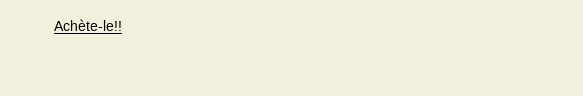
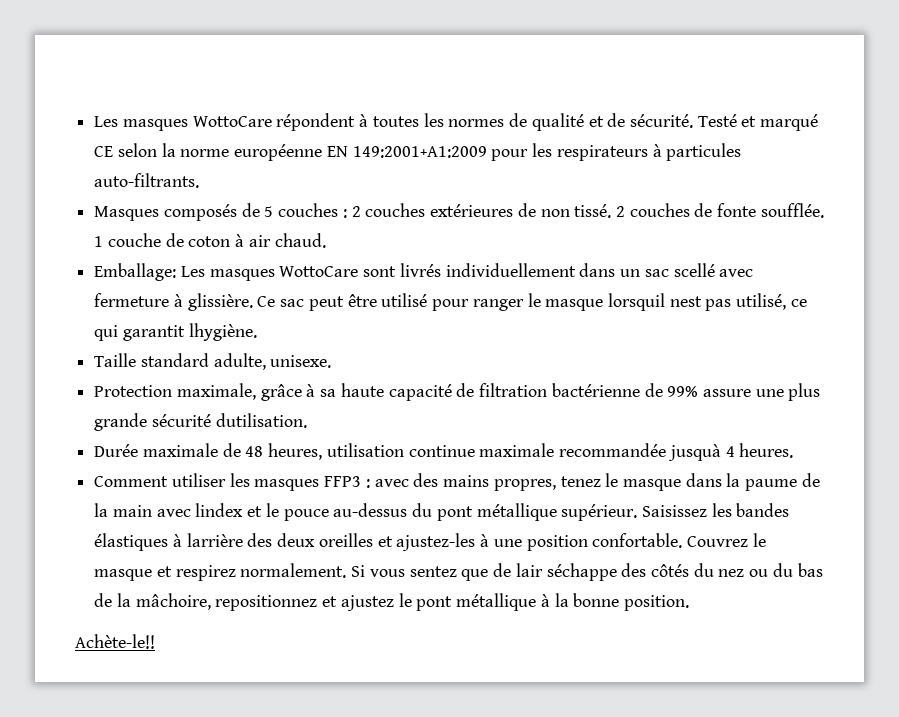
+ Les masques WottoCare répondent à toutes les normes de qualité et de sécurité. Testé et marqué CE selon la norme européenne EN 149:2001+A1:2009 pour les respirateurs à particules auto-filtrants.
+ Masques composés de 5 couches : 2 couches extérieures de non tissé. 2 couches de fonte soufflée. 1 couche de coton à air chaud.
+ Emballage: Les masques WottoCare sont livrés individuellement dans un sac scellé avec fermeture à glissière. Ce sac peut être utilisé pour ranger le masque lorsquil nest pas utilisé, ce qui garantit lhygiène.
+ Taille standard adulte, unisexe.
+ Protection maximale, grâce à sa haute capacité de filtration bactérienne de 99% assure une plus grande sécurité dutilisation.
+ Durée maximale de 48 heures, utilisation continue maximale recommandée jusquà 4 heures.
+ Comment utiliser les masques FFP3 : avec des mains propres, tenez le masque dans la paume de la main avec lindex et le pouce au-dessus du pont métallique supérieur. Saisissez les bandes élastiques à larrière des deux oreilles et ajustez-les à une position confortable. Couvrez le masque et respirez normalement. Si vous sentez que de lair séchappe des côtés du nez ou du bas de la mâchoire, repositionnez et ajustez le pont métallique à la bonne position.

